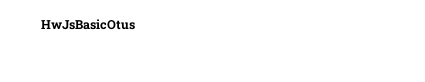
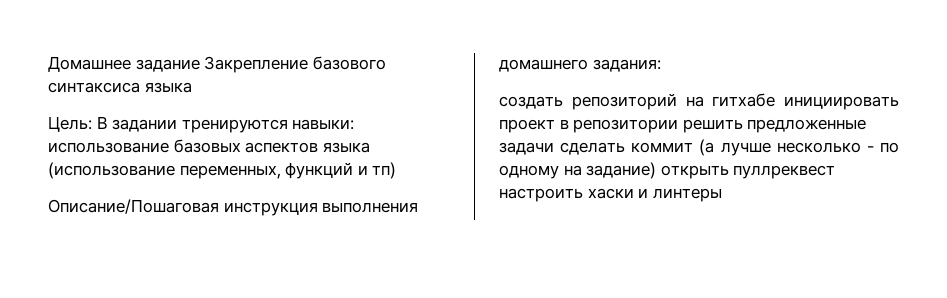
- HwJsBasicOtus
+ Домашнее задание Закрепление базового синтаксиса языка
+ Цель: В задании тренируются навыки: использование базовых аспектов языка (использование переменных, функций и тп)
+ Описание/Пошаговая инструкция выполнения домашнего задания:
+ создать репозиторий на гитхабе инициировать проект в репозитории решить предложенные задачи сделать коммит (а лучше несколько - по одному на задание) открыть пуллреквест настроить хаски и линтеры

